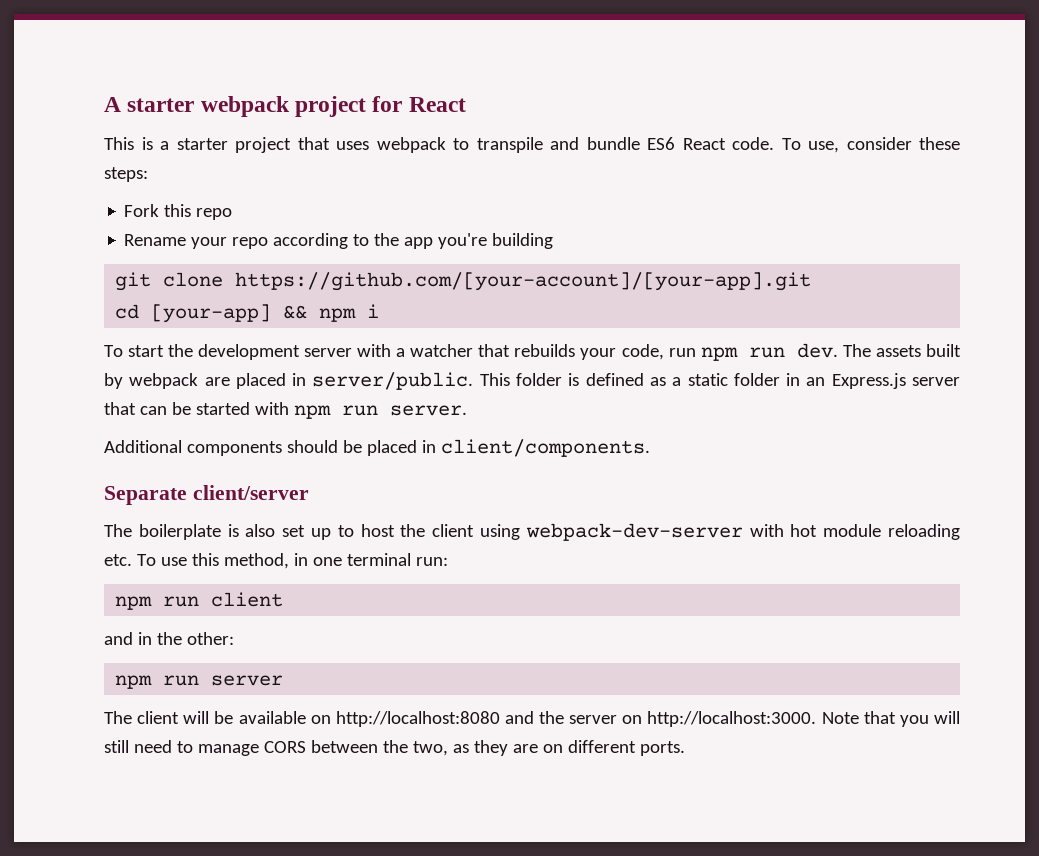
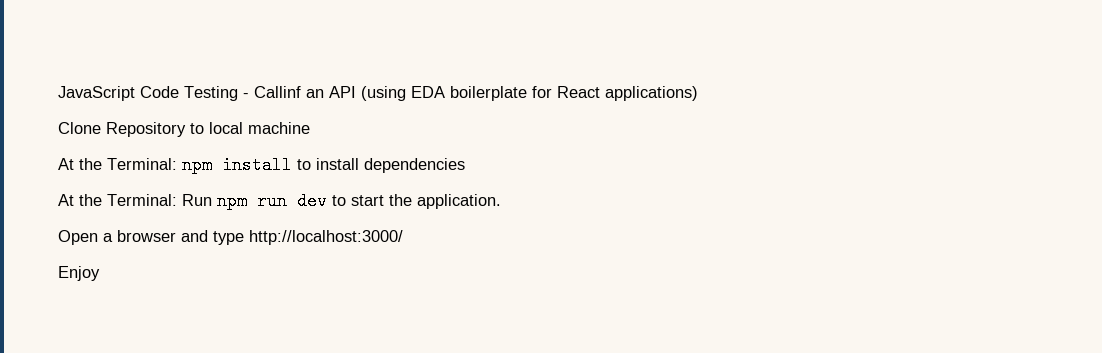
- A starter webpack project for React
- This is a starter project that uses webpack to transpile and bundle ES6 React code. To use, consider these steps:
- Fork this repo
- Rename your repo according to the app you're building
- git clone https://github.com/[your-account]/[your-app].git
- cd [your-app] && npm i
- To start the development server with a watcher that rebuilds your code, run npm run dev. The assets built by webpack are placed in server/public. This folder is defined as a static folder in an Express.js server that can be started with npm run server.
- Additional components should be placed in client/components.
- Separate client/server
- The boilerplate is also set up to host the client using webpack-dev-server with hot module reloading etc. To use this method, in one terminal run:
- npm run client
- and in the other:
- npm run server
- The client will be available on http://localhost:8080 and the server on http://localhost:3000. Note that you will still need to manage CORS between the two, as they are on different ports.
+ JavaScript Code Testing - Callinf an API (using EDA boilerplate for React applications)
+ Clone Repository to local machine
+ At the Terminal: npm install to install dependencies
+ At the Terminal: Run npm run dev to start the application.
+ Open a browser and type http://localhost:3000/
+ Enjoy

